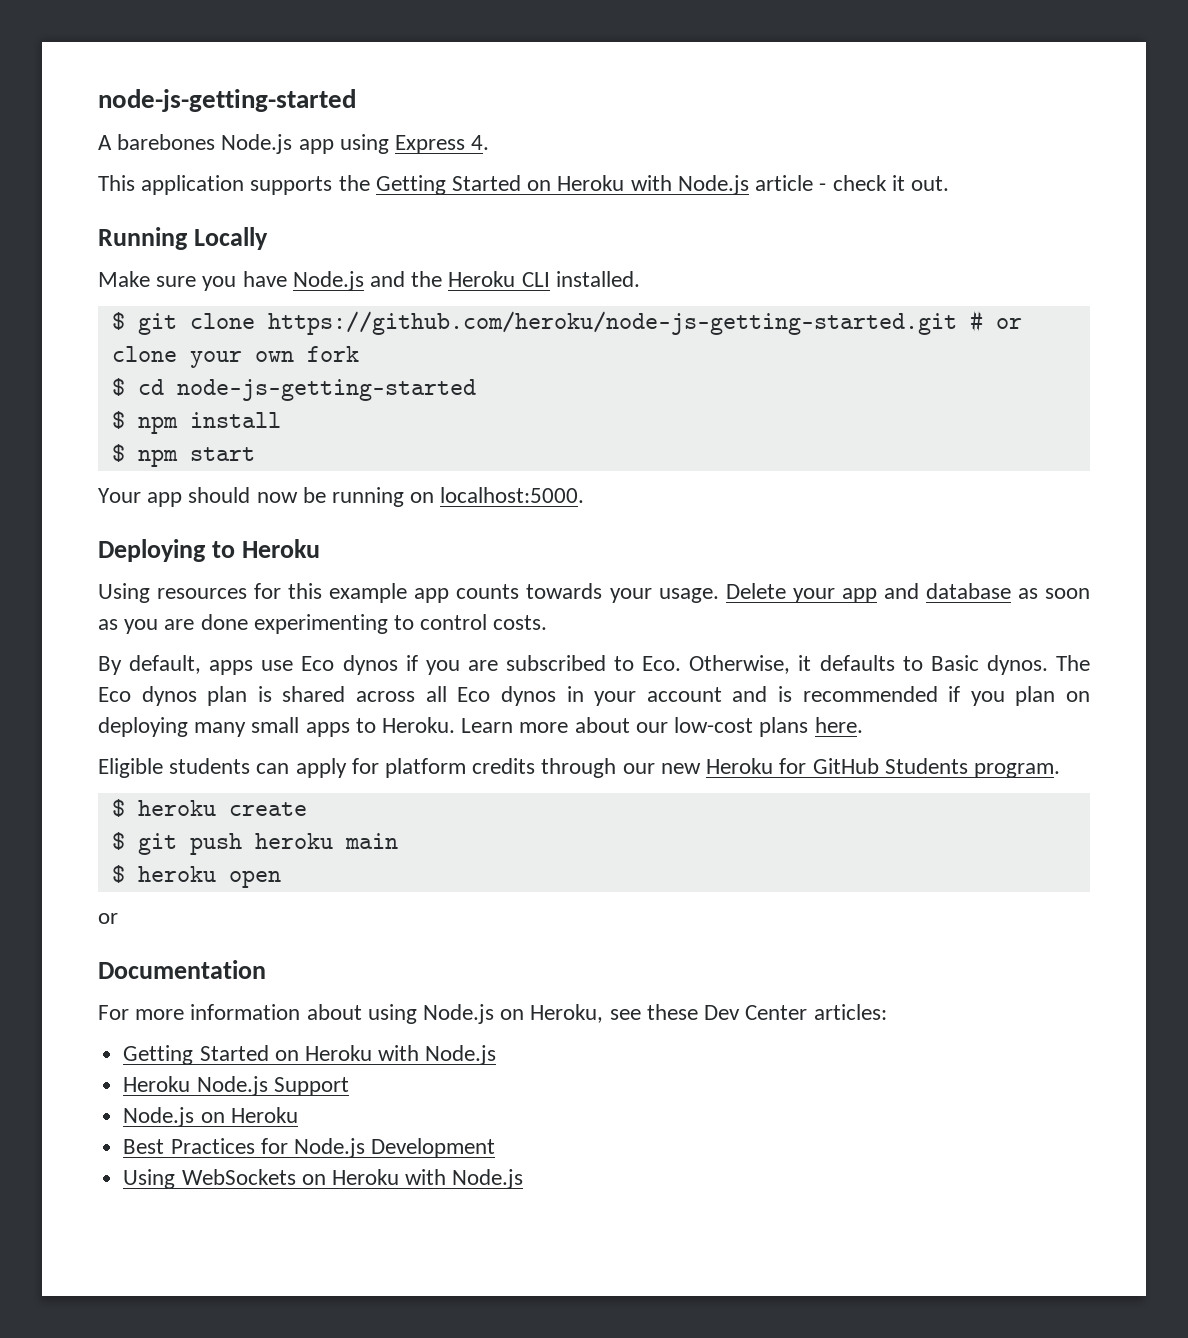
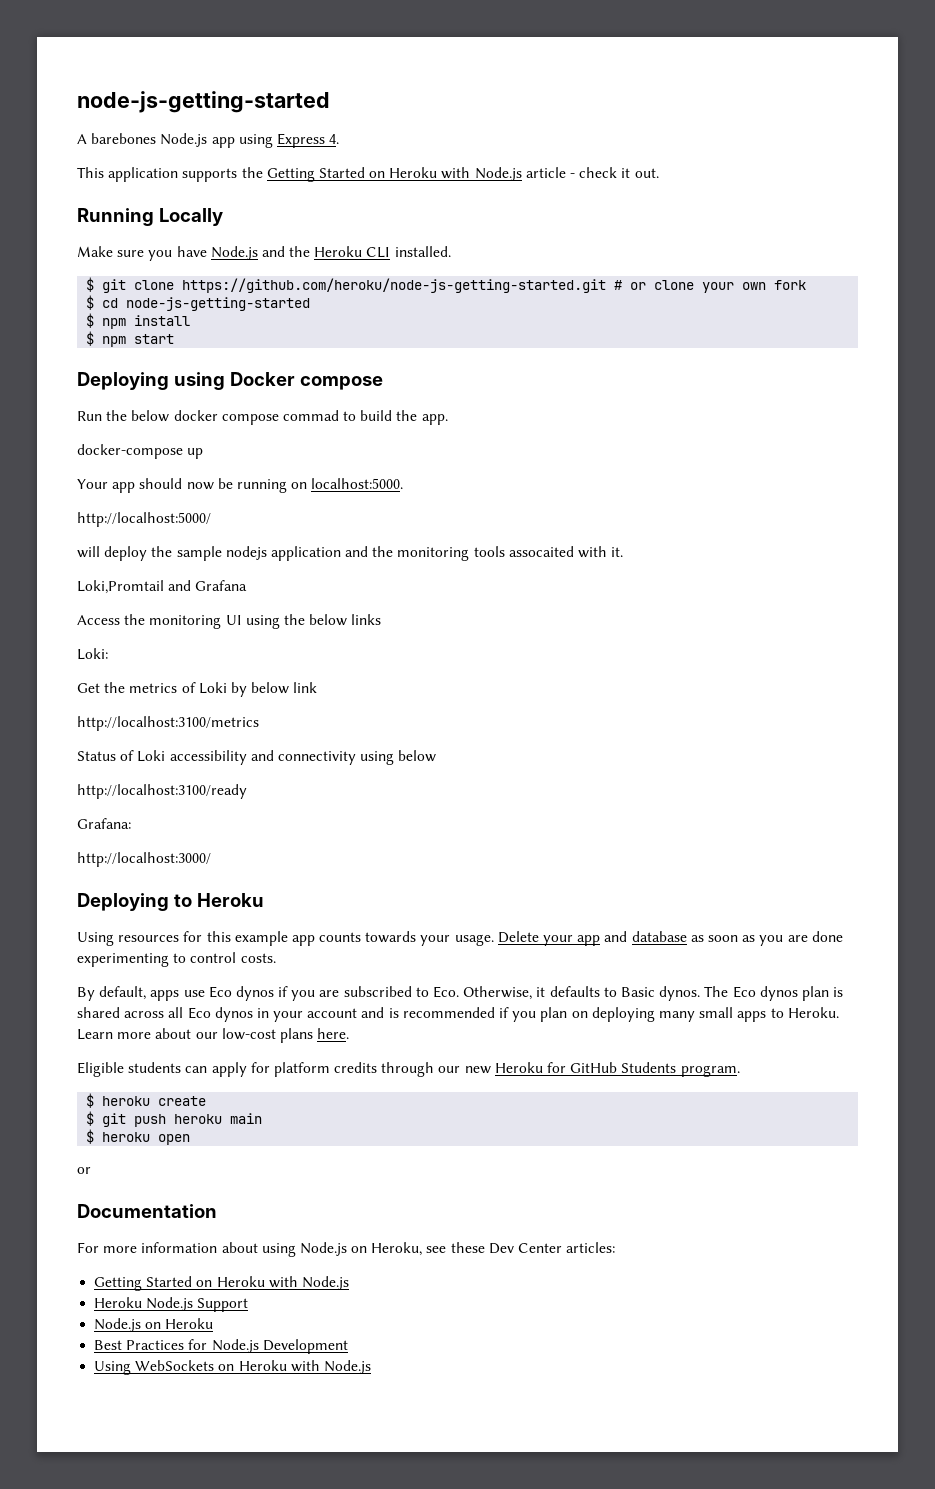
+ Deploying using Docker compose
+ Run the below docker compose commad to build the app.
+ docker-compose up
+ http://localhost:5000/
+ will deploy the sample nodejs application and the monitoring tools assocaited with it.
+ Loki,Promtail and Grafana
+ Access the monitoring UI using the below links
+ Loki:
+ Get the metrics of Loki by below link
+ http://localhost:3100/metrics
+ Status of Loki accessibility and connectivity using below
+ http://localhost:3100/ready
+ Grafana:
+ http://localhost:3000/

